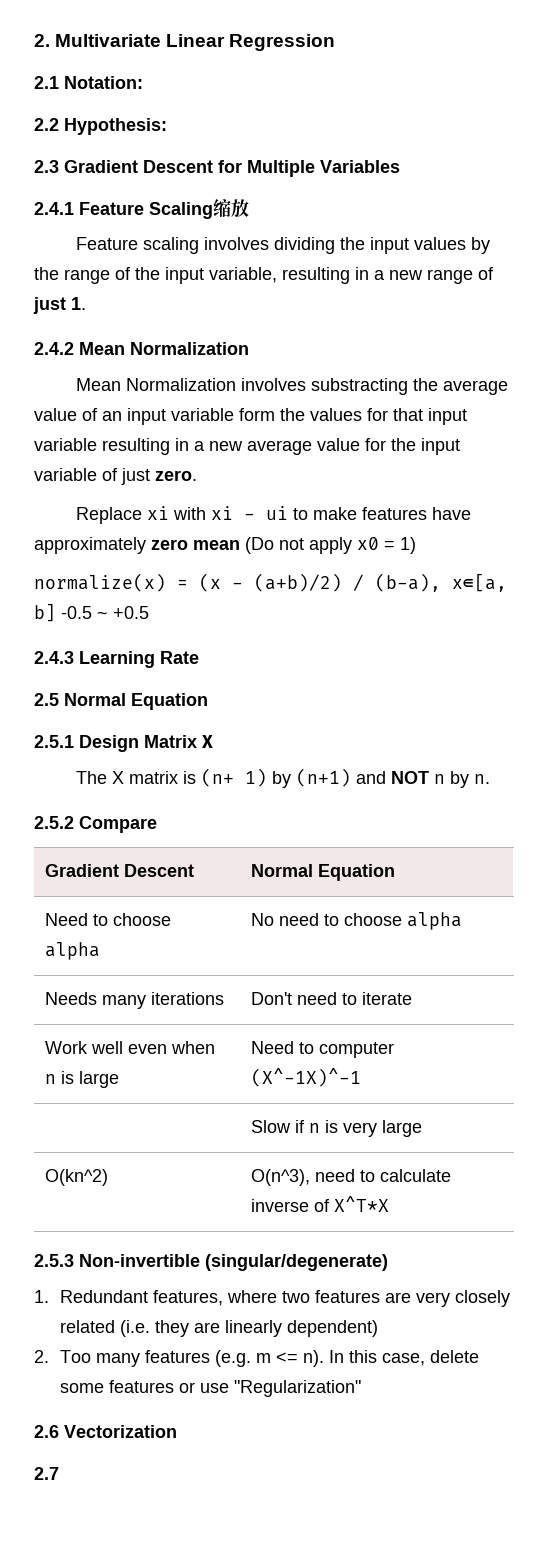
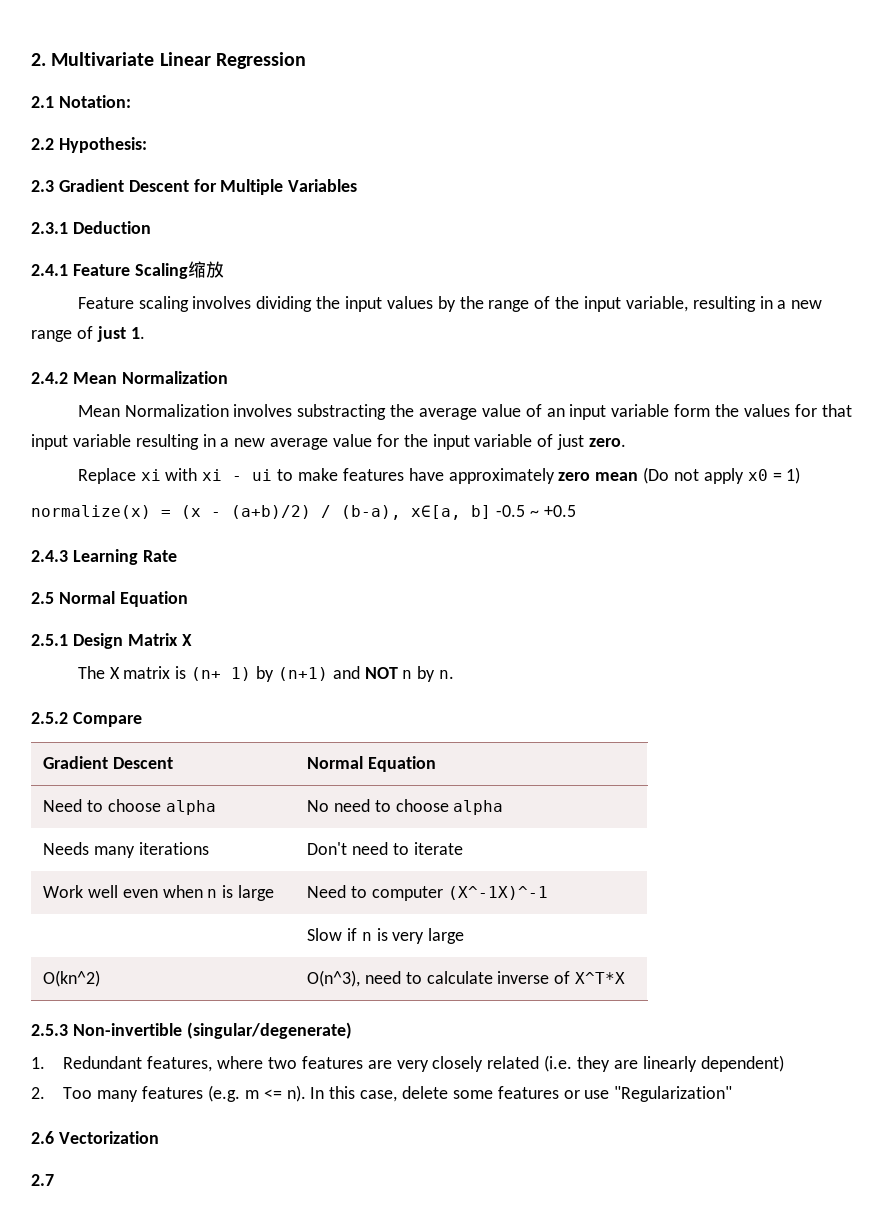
+ 2.3.1 Deduction

